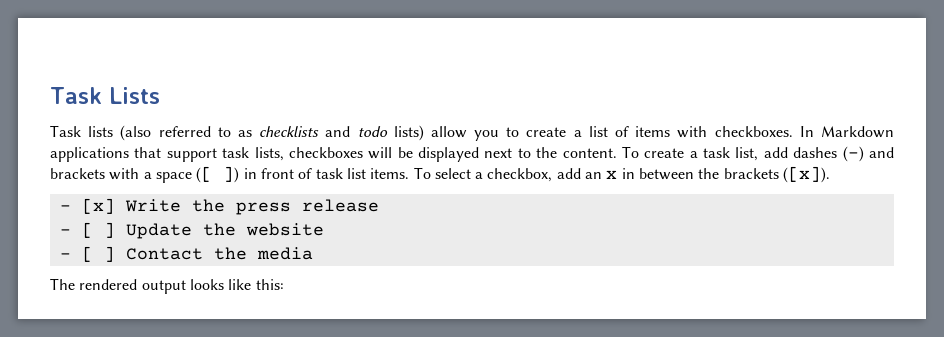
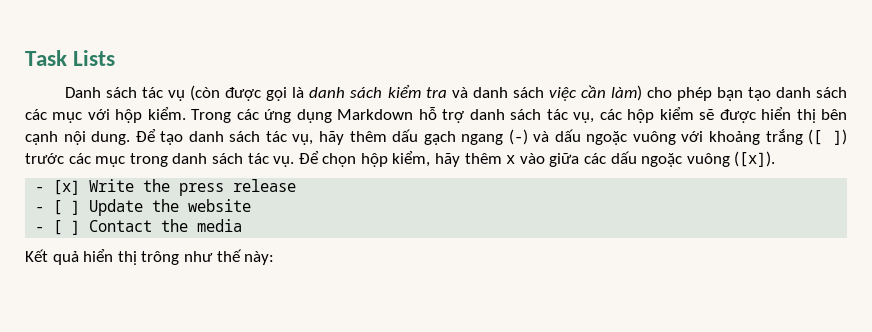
- Task lists (also referred to as checklists and todo lists) allow you to create a list of items with checkboxes. In Markdown applications that support task lists, checkboxes will be displayed next to the content. To create a task list, add dashes (-) and brackets with a space ([ ]) in front of task list items. To select a checkbox, add an x in between the brackets ([x]).
+ Danh sách tác vụ (còn được gọi là danh sách kiểm tra và danh sách việc cần làm) cho phép bạn tạo danh sách các mục với hộp kiểm. Trong các ứng dụng Markdown hỗ trợ danh sách tác vụ, các hộp kiểm sẽ được hiển thị bên cạnh nội dung. Để tạo danh sách tác vụ, hãy thêm dấu gạch ngang (-) và dấu ngoặc vuông với khoảng trắng ([ ]) trước các mục trong danh sách tác vụ. Để chọn hộp kiểm, hãy thêm x vào giữa các dấu ngoặc vuông ([x]).
- The rendered output looks like this:
+ Kết quả hiển thị trông như thế này:

